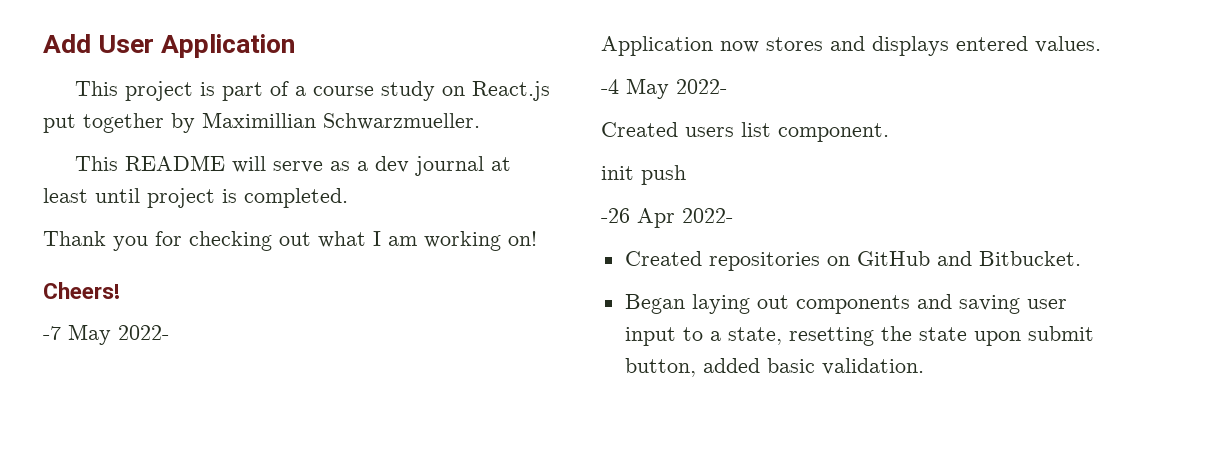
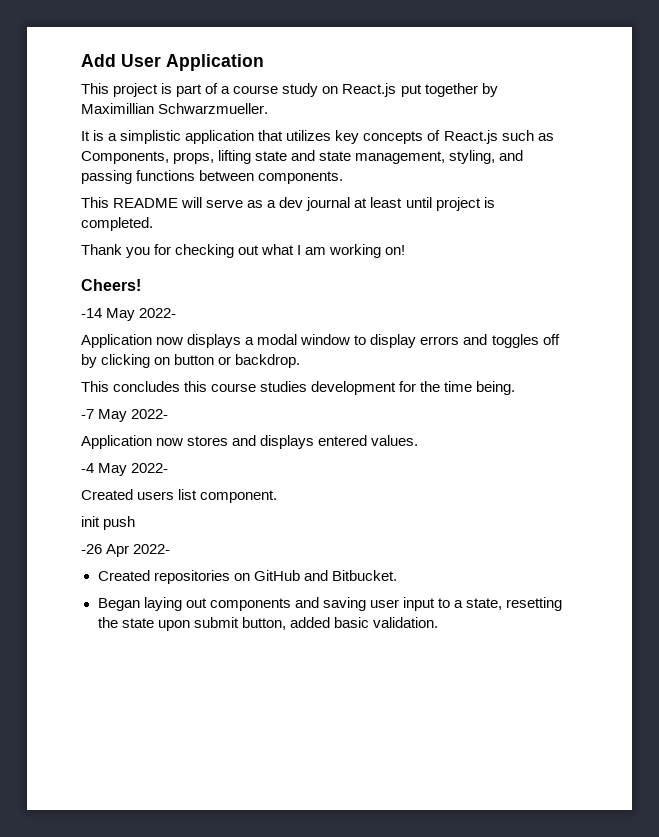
+ It is a simplistic application that utilizes key concepts of React.js such as Components, props, lifting state and state management, styling, and passing functions between components.
+ -14 May 2022-
+ Application now displays a modal window to display errors and toggles off by clicking on button or backdrop.
+ This concludes this course studies development for the time being.

